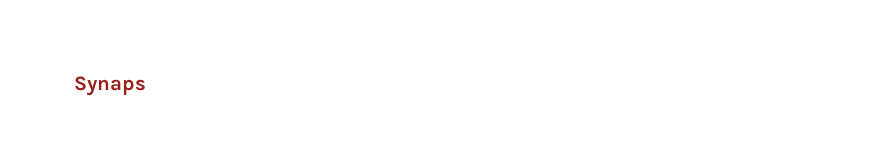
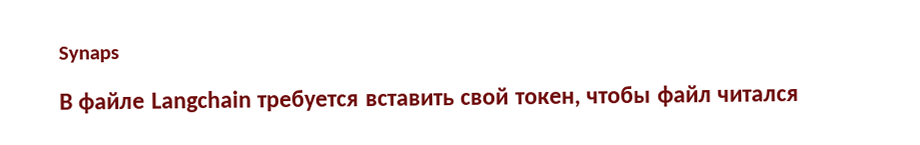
+ В файле Langchain требуется вставить свой токен, чтобы файл читался

